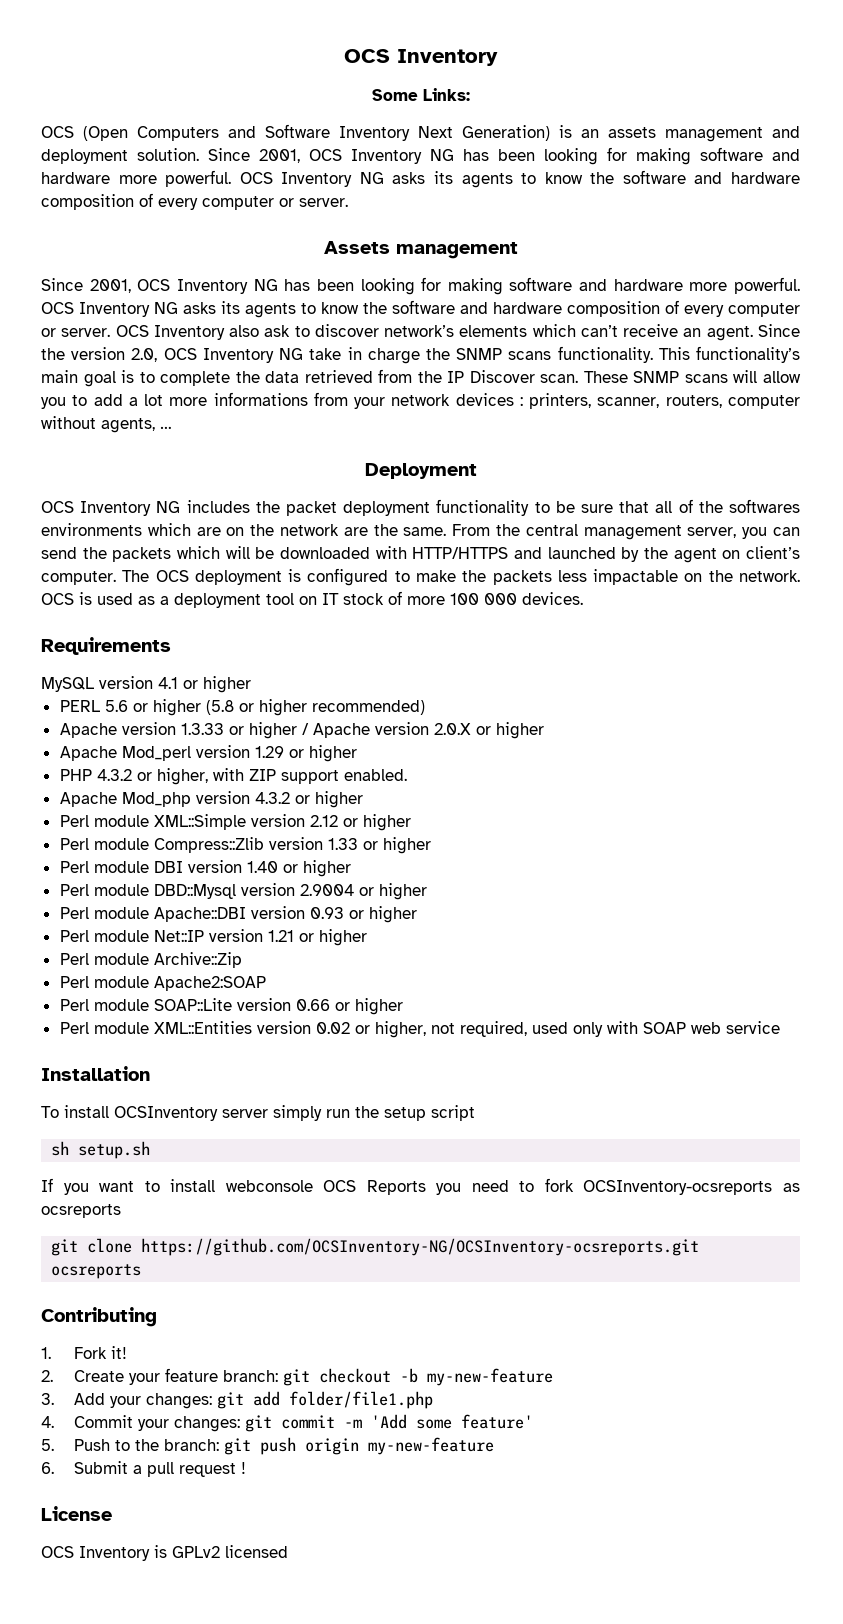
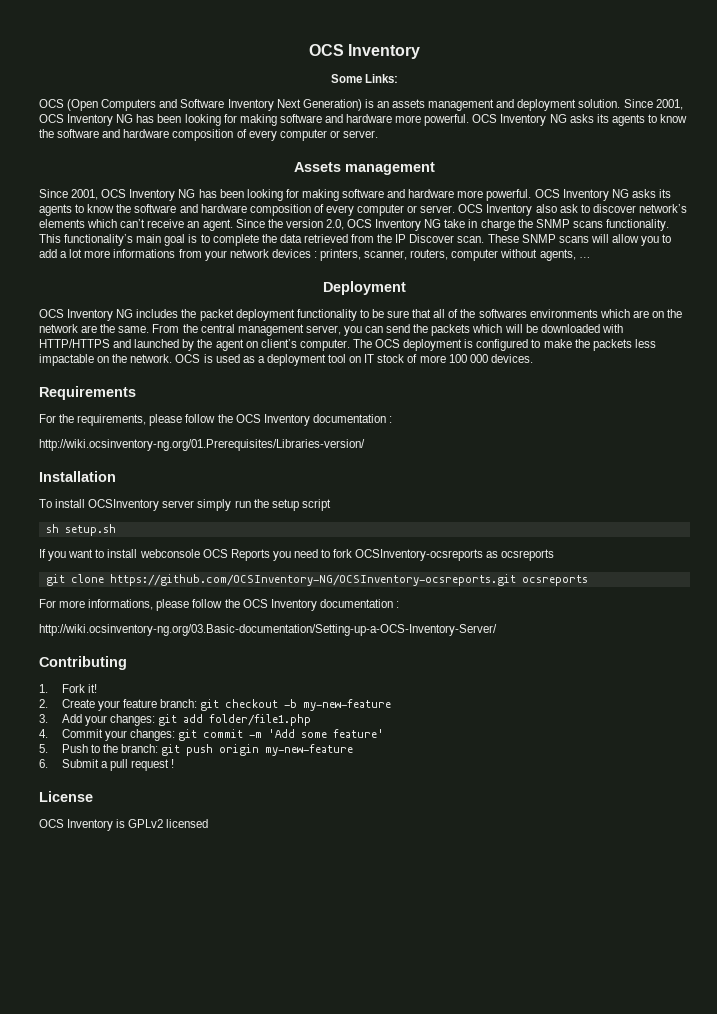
- MySQL version 4.1 or higher
- PERL 5.6 or higher (5.8 or higher recommended)
- Apache version 1.3.33 or higher / Apache version 2.0.X or higher
- Apache Mod_perl version 1.29 or higher
- PHP 4.3.2 or higher, with ZIP support enabled.
- Apache Mod_php version 4.3.2 or higher
- Perl module XML::Simple version 2.12 or higher
- Perl module Compress::Zlib version 1.33 or higher
- Perl module DBI version 1.40 or higher
- Perl module DBD::Mysql version 2.9004 or higher
- Perl module Apache::DBI version 0.93 or higher
- Perl module Net::IP version 1.21 or higher
- Perl module Archive::Zip
- Perl module Apache2:SOAP
- Perl module SOAP::Lite version 0.66 or higher
- Perl module XML::Entities version 0.02 or higher, not required, used only with SOAP web service
+ For the requirements, please follow the OCS Inventory documentation :
+ http://wiki.ocsinventory-ng.org/01.Prerequisites/Libraries-version/
+ For more informations, please follow the OCS Inventory documentation :
+ http://wiki.ocsinventory-ng.org/03.Basic-documentation/Setting-up-a-OCS-Inventory-Server/

